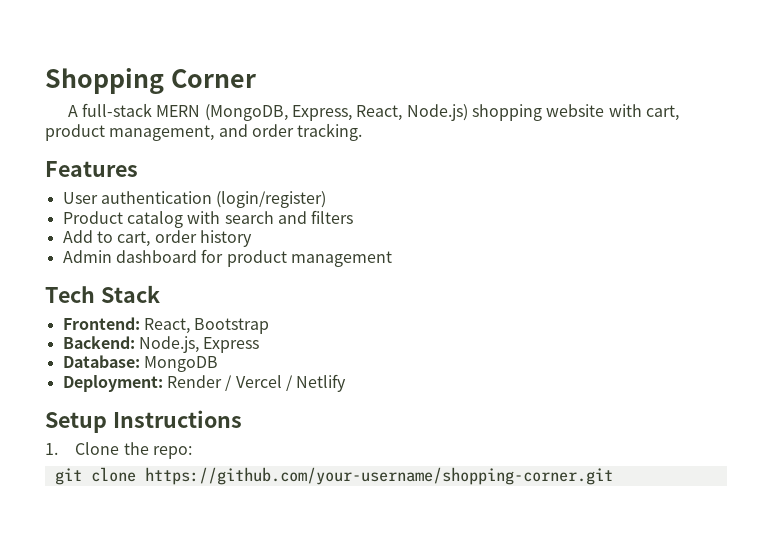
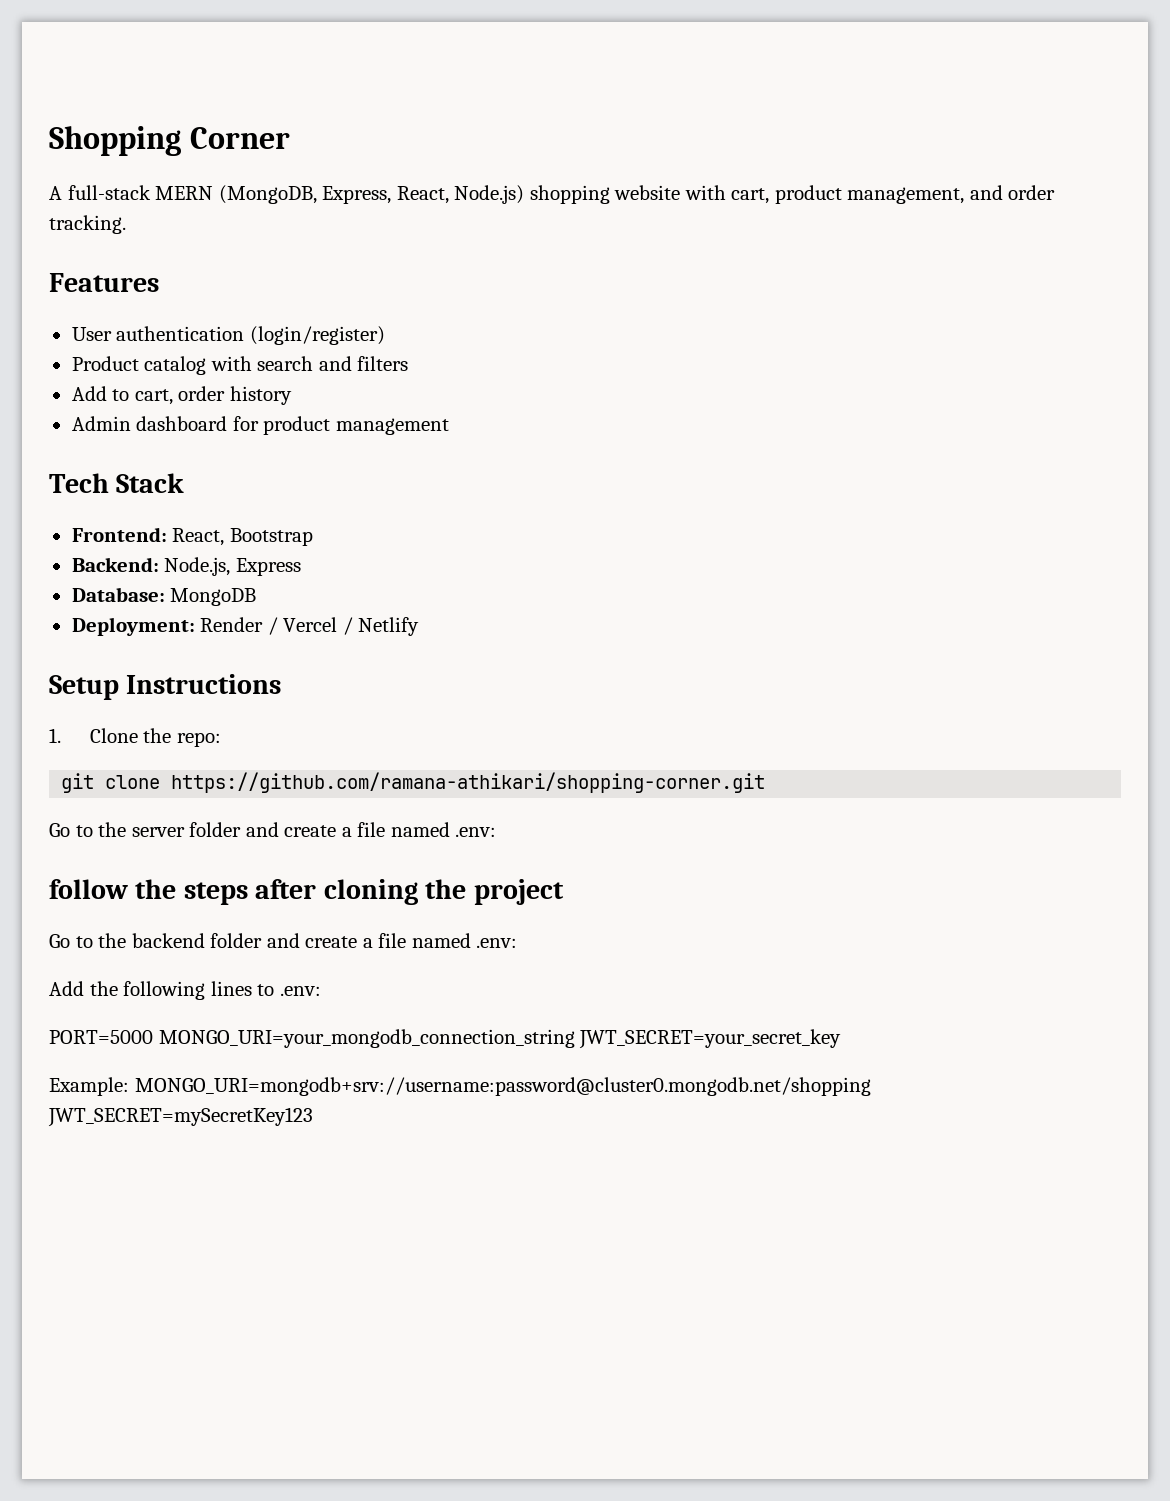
- git clone https://github.com/your-username/shopping-corner.git
+ git clone https://github.com/ramana-athikari/shopping-corner.git
+ Go to the server folder and create a file named .env:
+ follow the steps after cloning the project
+ Go to the backend folder and create a file named .env:
+ Add the following lines to .env:
+ PORT=5000 MONGO_URI=your_mongodb_connection_string JWT_SECRET=your_secret_key
+ Example: MONGO_URI=mongodb+srv://username:password@cluster0.mongodb.net/shopping JWT_SECRET=mySecretKey123

